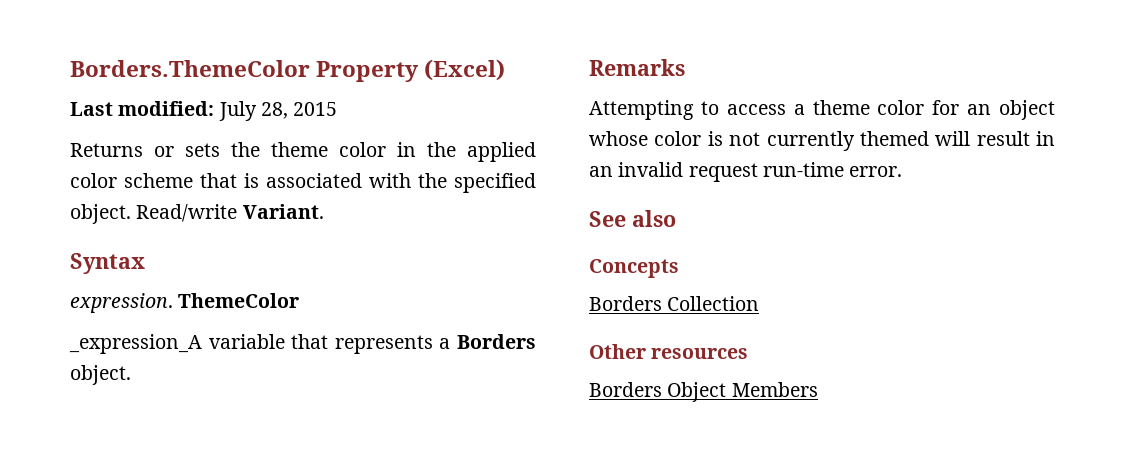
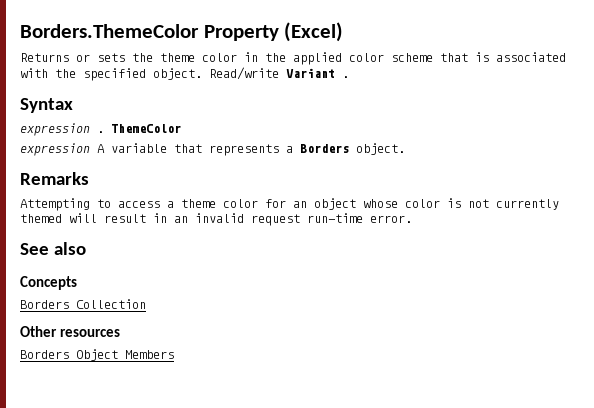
- Last modified: July 28, 2015
- Read/write Variant.
+ Read/write Variant .
- expression.
+ expression .
- _expression_A variable that represents a Borders object.
+ expression A variable that represents a Borders object.

